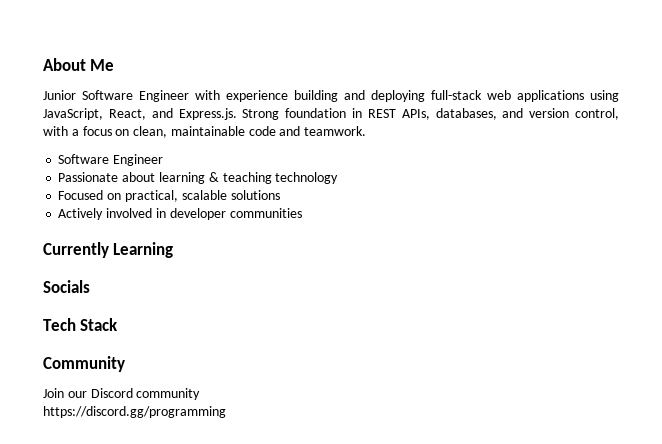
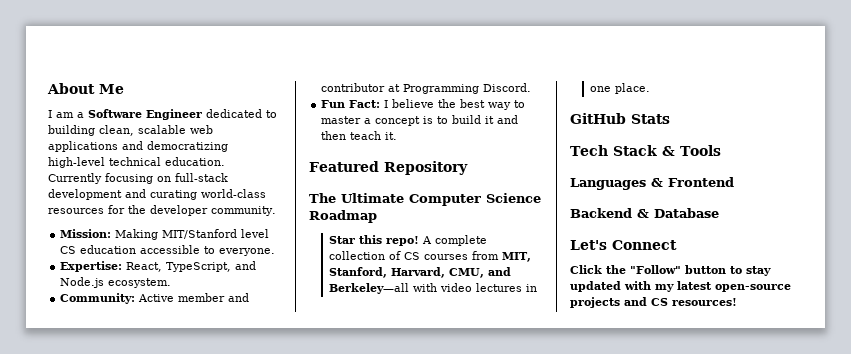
- Junior Software Engineer with experience building and deploying full-stack web applications using JavaScript, React, and Express.js. Strong foundation in REST APIs, databases, and version control, with a focus on clean, maintainable code and teamwork.
- Software Engineer
- Passionate about learning & teaching technology
- Focused on practical, scalable solutions
- Actively involved in developer communities
- Currently Learning
- Socials
- Tech Stack
- Community
- Join our Discord community
- https://discord.gg/programming
+ I am a Software Engineer dedicated to building clean, scalable web applications and democratizing high-level technical education. Currently focusing on full-stack development and curating world-class resources for the developer community.
+ Mission: Making MIT/Stanford level CS education accessible to everyone.
+ Expertise: React, TypeScript, and Node.js ecosystem.
+ Community: Active member and contributor at Programming Discord.
+ Fun Fact: I believe the best way to master a concept is to build it and then teach it.
+ Featured Repository
+ The Ultimate Computer Science Roadmap
+ Star this repo! A complete collection of CS courses from MIT, Stanford, Harvard, CMU, and Berkeley—all with video lectures in one place.
+ GitHub Stats
+ Tech Stack & Tools
+ Languages & Frontend
+ Backend & Database
+ Let's Connect
+ Click the "Follow" button to stay updated with my latest open-source projects and CS resources!

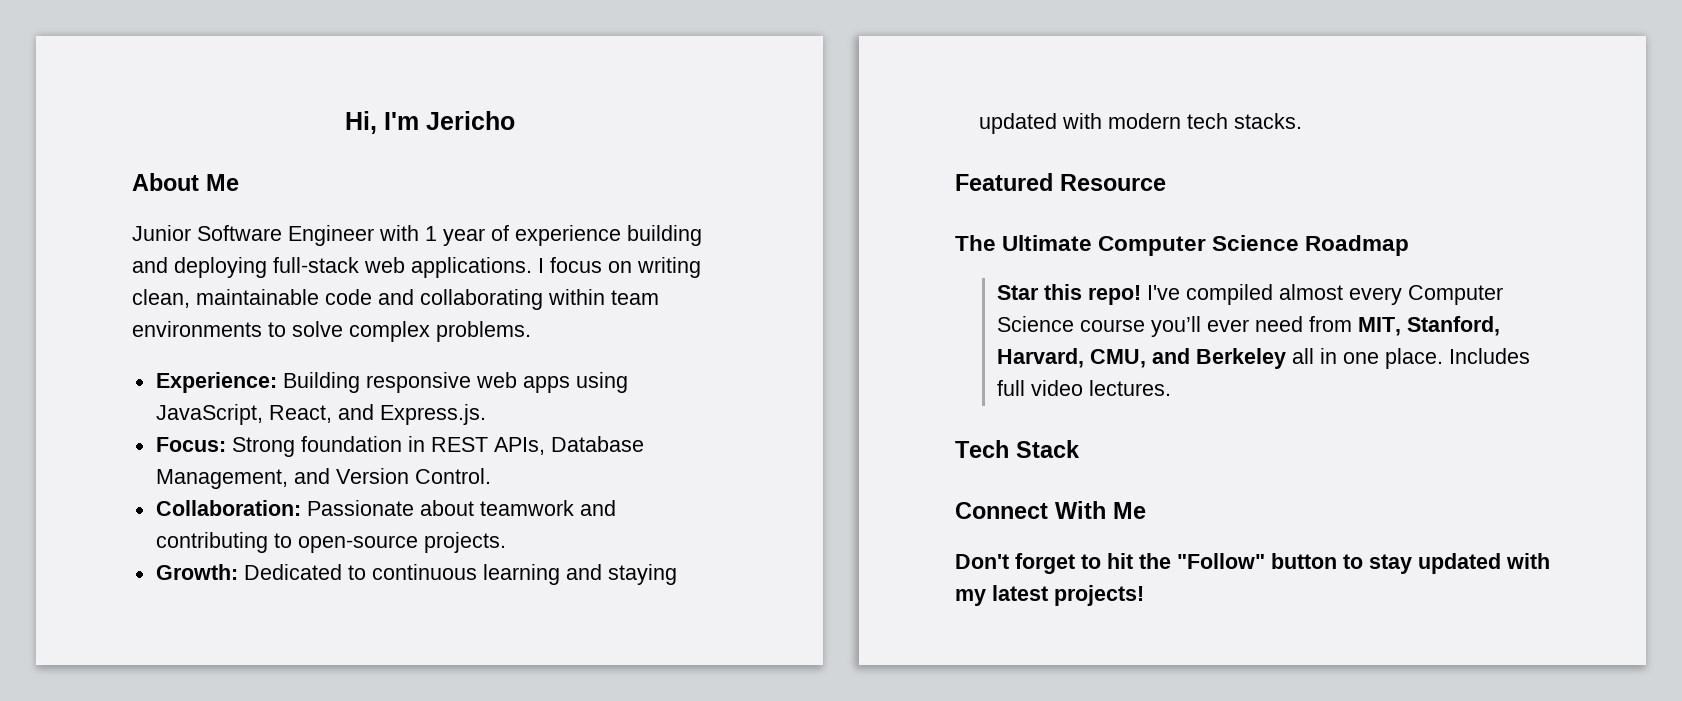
+ Hi, I'm Jericho
- I am a Software Engineer dedicated to building clean, scalable web applications and democratizing high-level technical education. Currently focusing on full-stack development and curating world-class resources for the developer community.
- Mission: Making MIT/Stanford level CS education accessible to everyone.
- Expertise: React, TypeScript, and Node.js ecosystem.
- Community: Active member and contributor at Programming Discord.
- Fun Fact: I believe the best way to master a concept is to build it and then teach it.
+ Junior Software Engineer with 1 year of experience building and deploying full-stack web applications. I focus on writing clean, maintainable code and collaborating within team environments to solve complex problems.
+ Experience: Building responsive web apps using JavaScript, React, and Express.js.
+ Focus: Strong foundation in REST APIs, Database Management, and Version Control.
+ Collaboration: Passionate about teamwork and contributing to open-source projects.
+ Growth: Dedicated to continuous learning and staying updated with modern tech stacks.
- Featured Repository
+ Featured Resource
- A complete collection of CS courses from MIT, Stanford, Harvard, CMU, and Berkeley—all with video lectures in one place.
- GitHub Stats
- Tech Stack & Tools
- Languages & Frontend
- Backend & Database
- Let's Connect
- Click the "Follow" button to stay updated with my latest open-source projects and CS resources!
+ I've compiled almost every Computer Science course you’ll ever need from MIT, Stanford, Harvard, CMU, and Berkeley all in one place. Includes full video lectures.
+ Tech Stack
+ Connect With Me
+ Don't forget to hit the "Follow" button to stay updated with my latest projects!

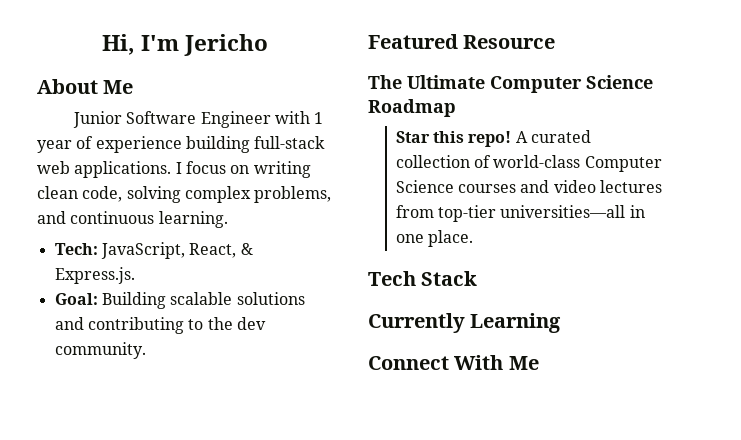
- Junior Software Engineer with 1 year of experience building and deploying full-stack web applications.
+ Junior Software Engineer with 1 year of experience building full-stack web applications.
- I focus on writing clean, maintainable code and collaborating within team environments to solve complex problems.
- Experience: Building responsive web apps using JavaScript, React, and Express.js.
+ I focus on writing clean code, solving complex problems, and continuous learning.
+ Tech: JavaScript, React, & Express.js.
- Focus: Strong foundation in REST APIs, Database Management, and Version Control.
- Collaboration: Passionate about teamwork and contributing to open-source projects.
- Growth: Dedicated to continuous learning and staying updated with modern tech stacks.
+ Goal: Building scalable solutions and contributing to the dev community.
- I've compiled almost every Computer Science course you’ll ever need from MIT, Stanford, Harvard, CMU, and Berkeley all in one place. Includes full video lectures.
+ A curated collection of world-class Computer Science courses and video lectures from top-tier universities—all in one place.
+ Currently Learning
- Don't forget to hit the "Follow" button to stay updated with my latest projects!

